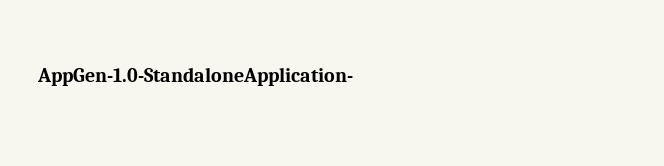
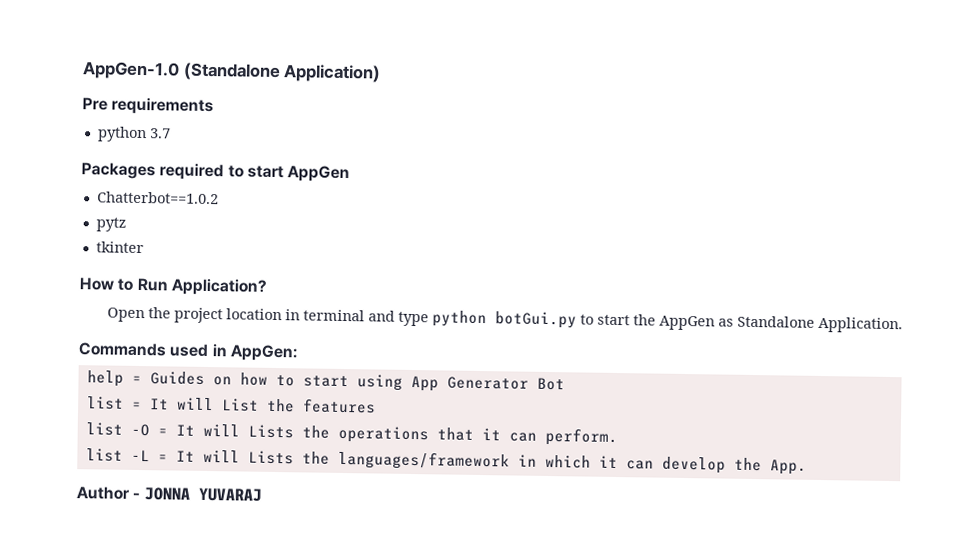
- AppGen-1.0-StandaloneApplication-
+ AppGen-1.0 (Standalone Application)
+ Pre requirements
+ python 3.7
+ Packages required to start AppGen
+ Chatterbot==1.0.2
+ pytz
+ tkinter
+ How to Run Application?
+ Open the project location in terminal and type python botGui.py to start the AppGen as Standalone Application.
+ Commands used in AppGen:
+ help = Guides on how to start using App Generator Bot
+ list = It will List the features
+ list -O = It will Lists the operations that it can perform.
+ list -L = It will Lists the languages/framework in which it can develop the App.
+ Author - JONNA YUVARAJ

